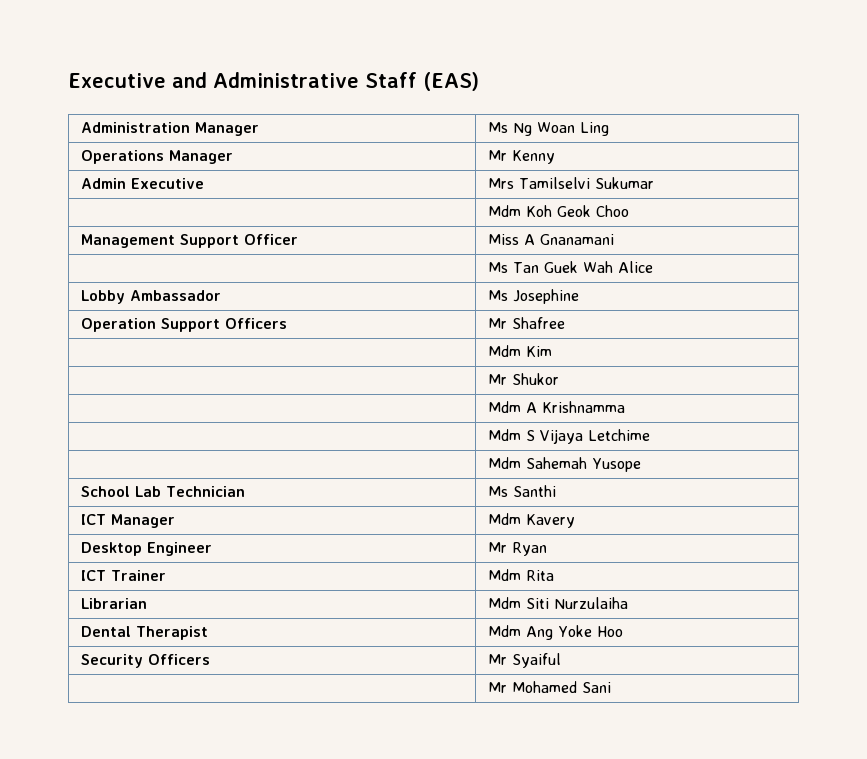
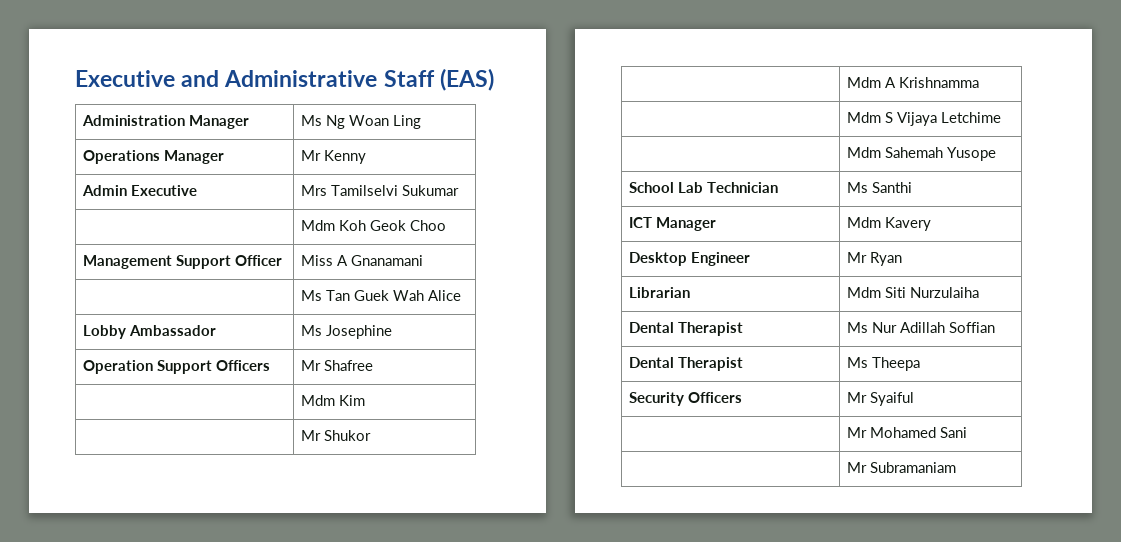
- ICT Trainer | Mdm Rita
- Dental Therapist | Mdm Ang Yoke Hoo
+ Dental Therapist | Ms Nur Adillah Soffian
+ Dental Therapist | Ms Theepa
+ | Mr Subramaniam

